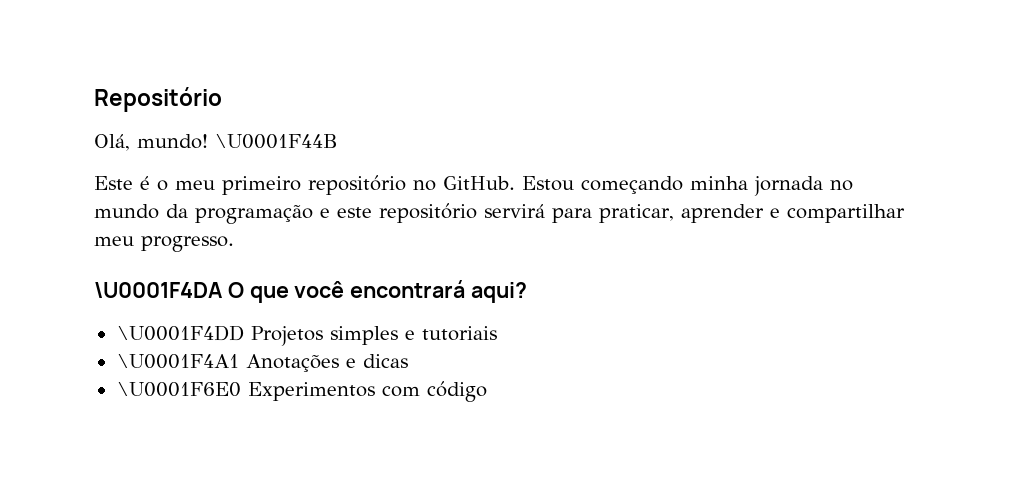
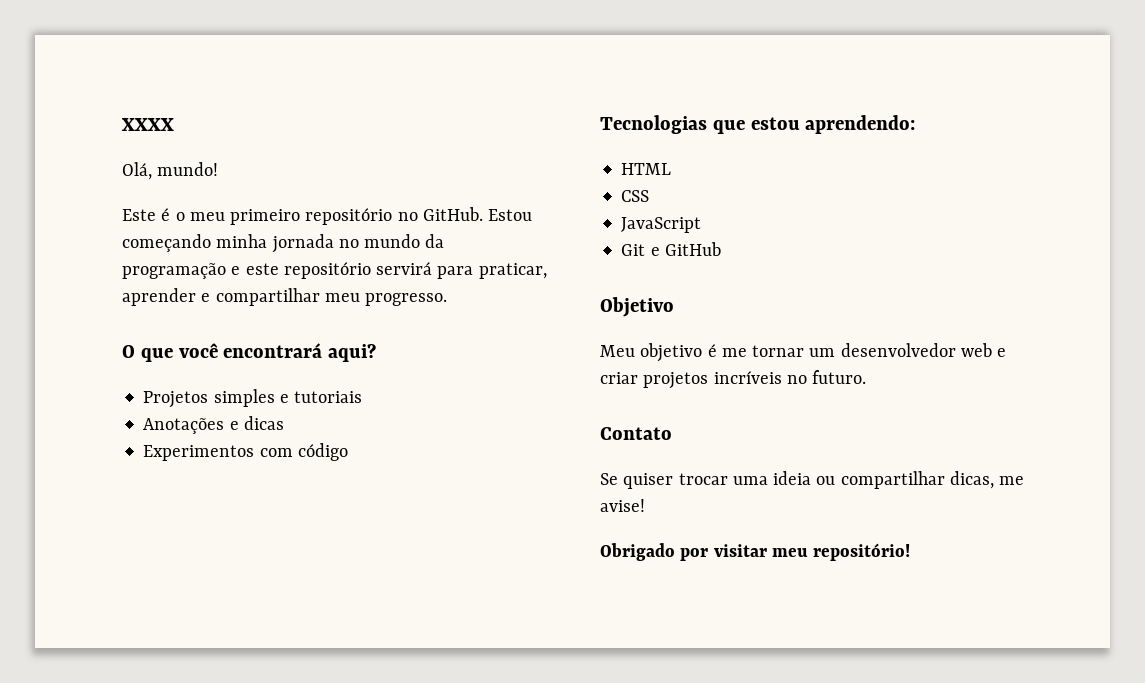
- Repositório
+ XXXX
- \U0001F44B
- \U0001F4DA O que você encontrará aqui?
+ O que você encontrará aqui?
- \U0001F4DD Projetos simples e tutoriais
+ Projetos simples e tutoriais
- \U0001F4A1 Anotações e dicas
+ Anotações e dicas
- \U0001F6E0 Experimentos com código
+ Experimentos com código
+ Tecnologias que estou aprendendo:
+ HTML
+ CSS
+ JavaScript
+ Git e GitHub
+ Objetivo
+ Meu objetivo é me tornar um desenvolvedor web e criar projetos incríveis no futuro.
+ Contato
+ Se quiser trocar uma ideia ou compartilhar dicas, me avise!
+ Obrigado por visitar meu repositório!

